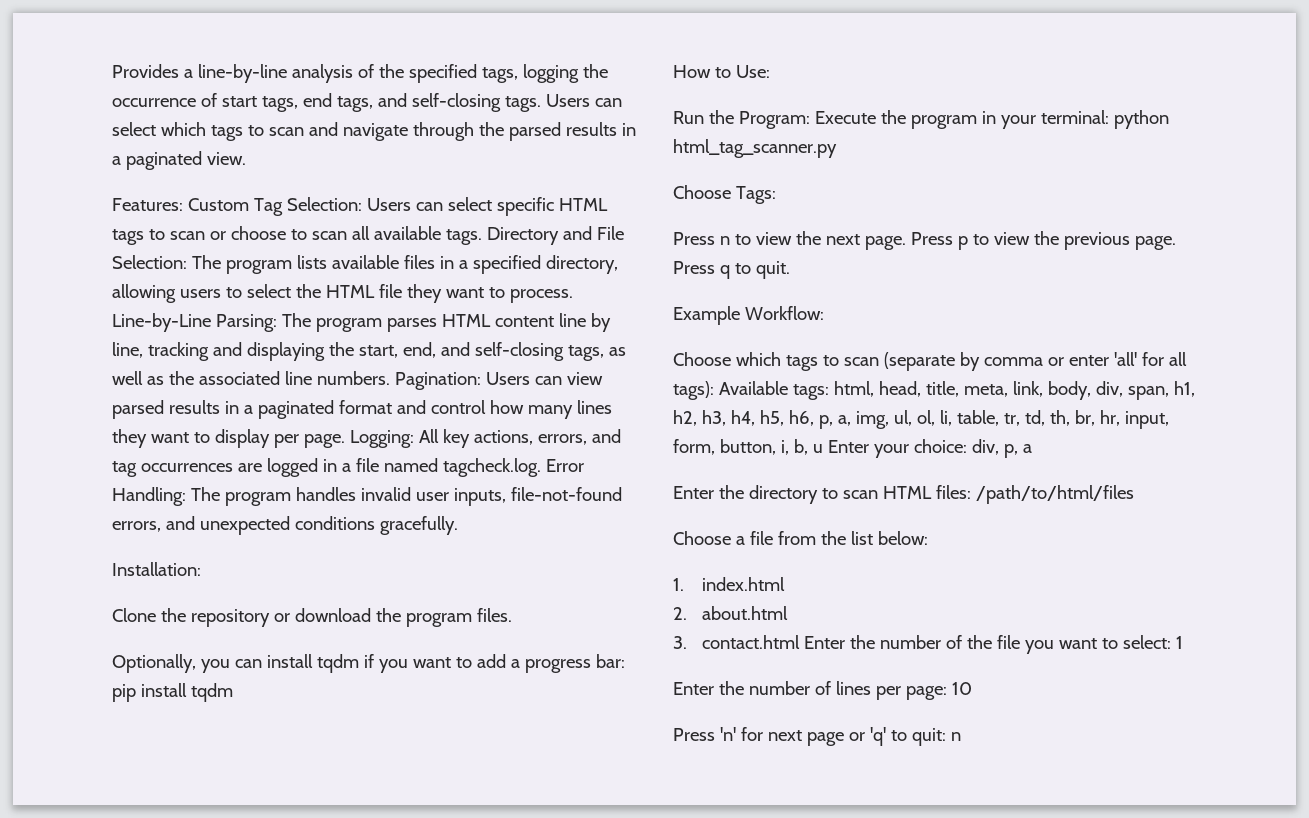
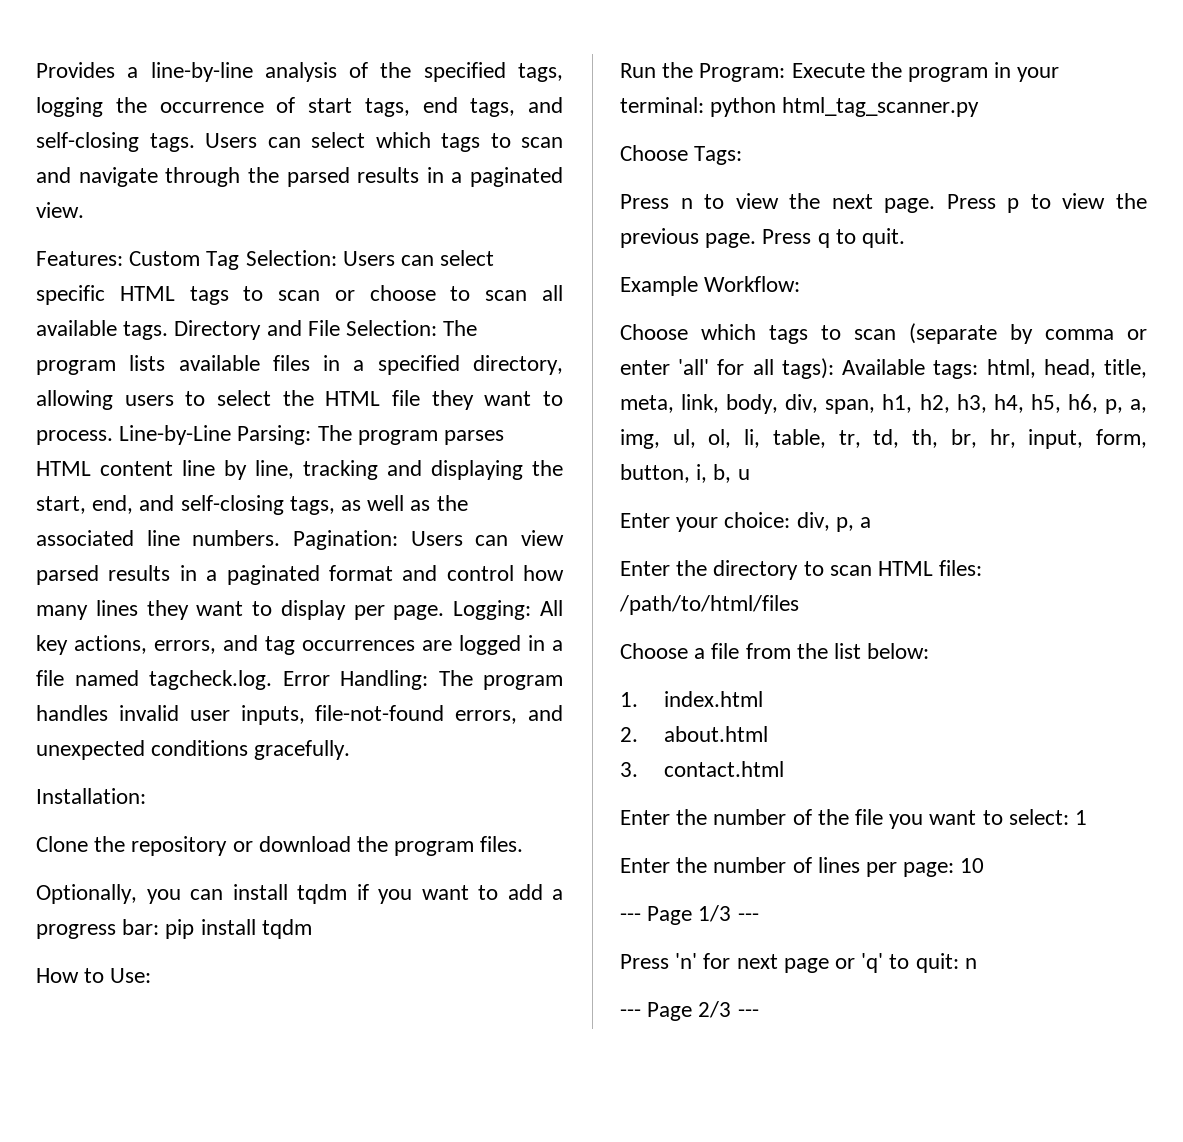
- Choose which tags to scan (separate by comma or enter 'all' for all tags): Available tags: html, head, title, meta, link, body, div, span, h1, h2, h3, h4, h5, h6, p, a, img, ul, ol, li, table, tr, td, th, br, hr, input, form, button, i, b, u Enter your choice: div, p, a
+ Choose which tags to scan (separate by comma or enter 'all' for all tags): Available tags: html, head, title, meta, link, body, div, span, h1, h2, h3, h4, h5, h6, p, a, img, ul, ol, li, table, tr, td, th, br, hr, input, form, button, i, b, u
+ Enter your choice: div, p, a
- 3. contact.html Enter the number of the file you want to select: 1
+ 3. contact.html
+ Enter the number of the file you want to select: 1
+ --- Page 1/3 ---
+ --- Page 2/3 ---

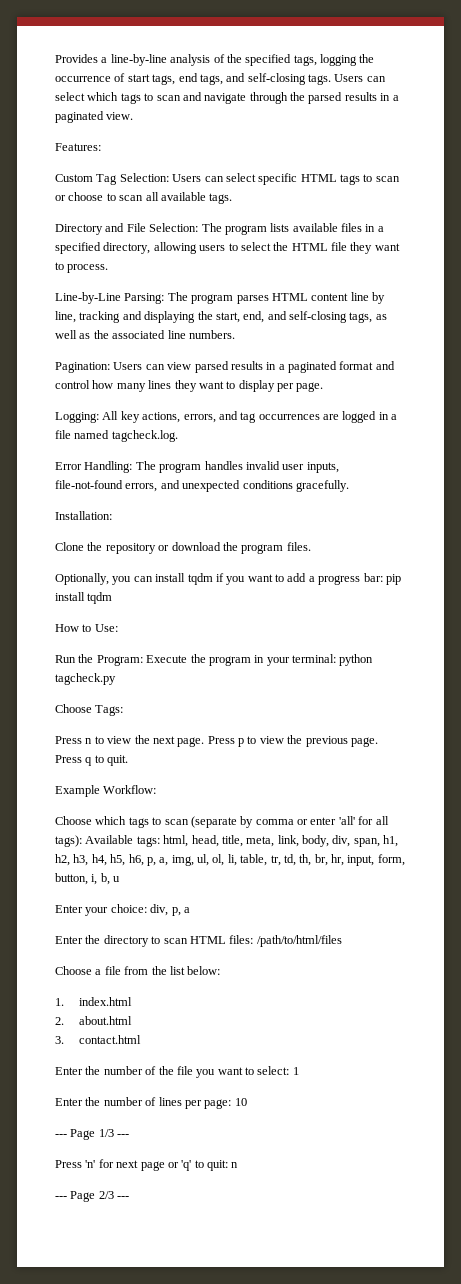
- Features: Custom Tag Selection:
+ Features:
+ Custom Tag Selection:
- Users can select specific HTML tags to scan or choose to scan all available tags. Directory and File Selection:
+ Users can select specific HTML tags to scan or choose to scan all available tags.
+ Directory and File Selection:
- The program lists available files in a specified directory, allowing users to select the HTML file they want to process. Line-by-Line Parsing:
+ The program lists available files in a specified directory, allowing users to select the HTML file they want to process.
+ Line-by-Line Parsing:
- The program parses HTML content line by line, tracking and displaying the start, end, and self-closing tags, as well as the associated line numbers. Pagination:
+ The program parses HTML content line by line, tracking and displaying the start, end, and self-closing tags, as well as the associated line numbers.
+ Pagination:
- Users can view parsed results in a paginated format and control how many lines they want to display per page. Logging:
+ Users can view parsed results in a paginated format and control how many lines they want to display per page.
+ Logging:
- All key actions, errors, and tag occurrences are logged in a file named tagcheck.log. Error Handling:
+ All key actions, errors, and tag occurrences are logged in a file named tagcheck.log.
+ Error Handling:
- Run the Program: Execute the program in your terminal: python html_tag_scanner.py
+ Run the Program: Execute the program in your terminal: python tagcheck.py

